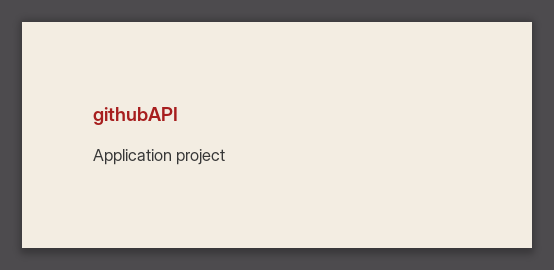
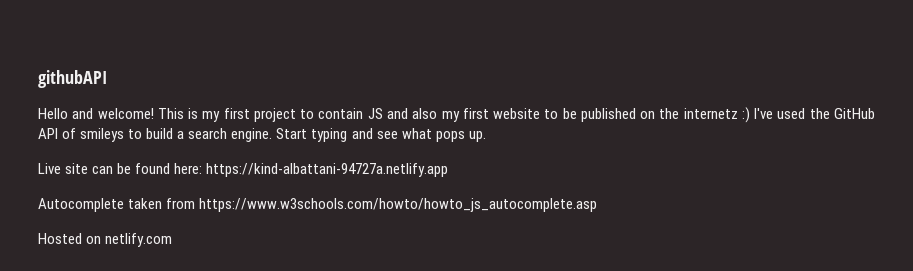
- Application project
+ Hello and welcome! This is my first project to contain JS and also my first website to be published on the internetz :) I've used the GitHub API of smileys to build a search engine. Start typing and see what pops up.
+ Live site can be found here: https://kind-albattani-94727a.netlify.app
+ Autocomplete taken from https://www.w3schools.com/howto/howto_js_autocomplete.asp
+ Hosted on netlify.com

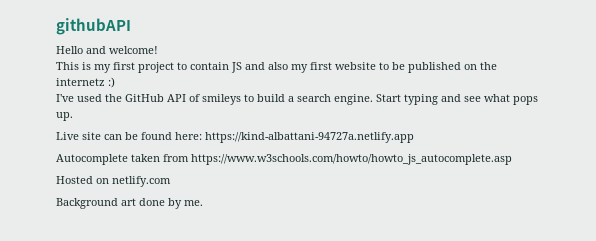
- Hello and welcome! This is my first project to contain JS and also my first website to be published on the internetz :) I've used the GitHub API of smileys to build a search engine.
+ Hello and welcome!
+ This is my first project to contain JS and also my first website to be published on the internetz :)
+ I've used the GitHub API of smileys to build a search engine.
+ Background art done by me.

